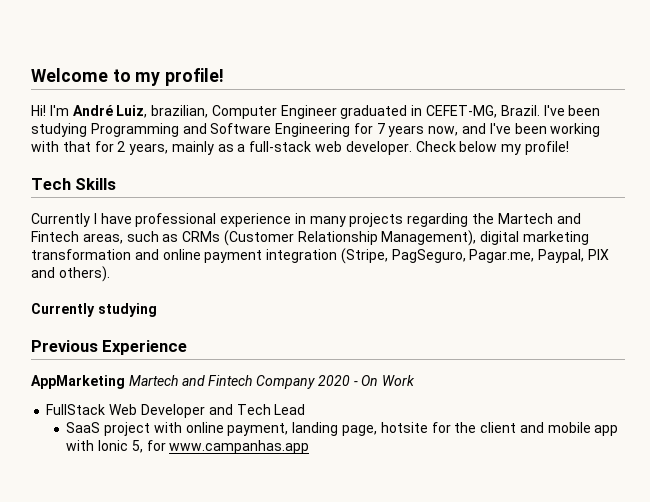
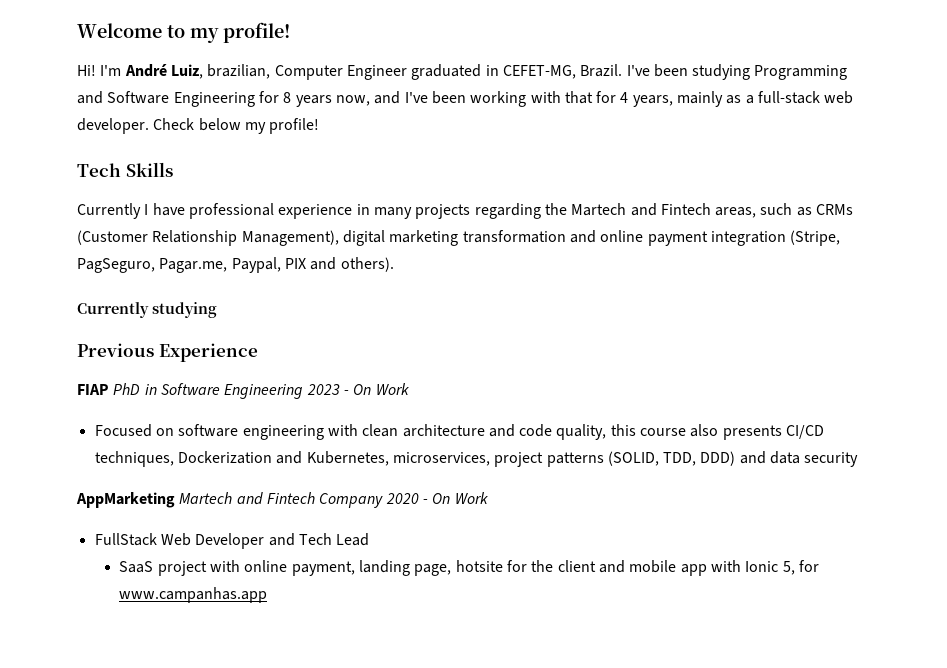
- I've been studying Programming and Software Engineering for 7 years now, and I've been working with that for 2 years, mainly as a full-stack web developer.
+ I've been studying Programming and Software Engineering for 8 years now, and I've been working with that for 4 years, mainly as a full-stack web developer.
+ FIAP PhD in Software Engineering 2023 - On Work
+ Focused on software engineering with clean architecture and code quality, this course also presents CI/CD techniques, Dockerization and Kubernetes, microservices, project patterns (SOLID, TDD, DDD) and data security

